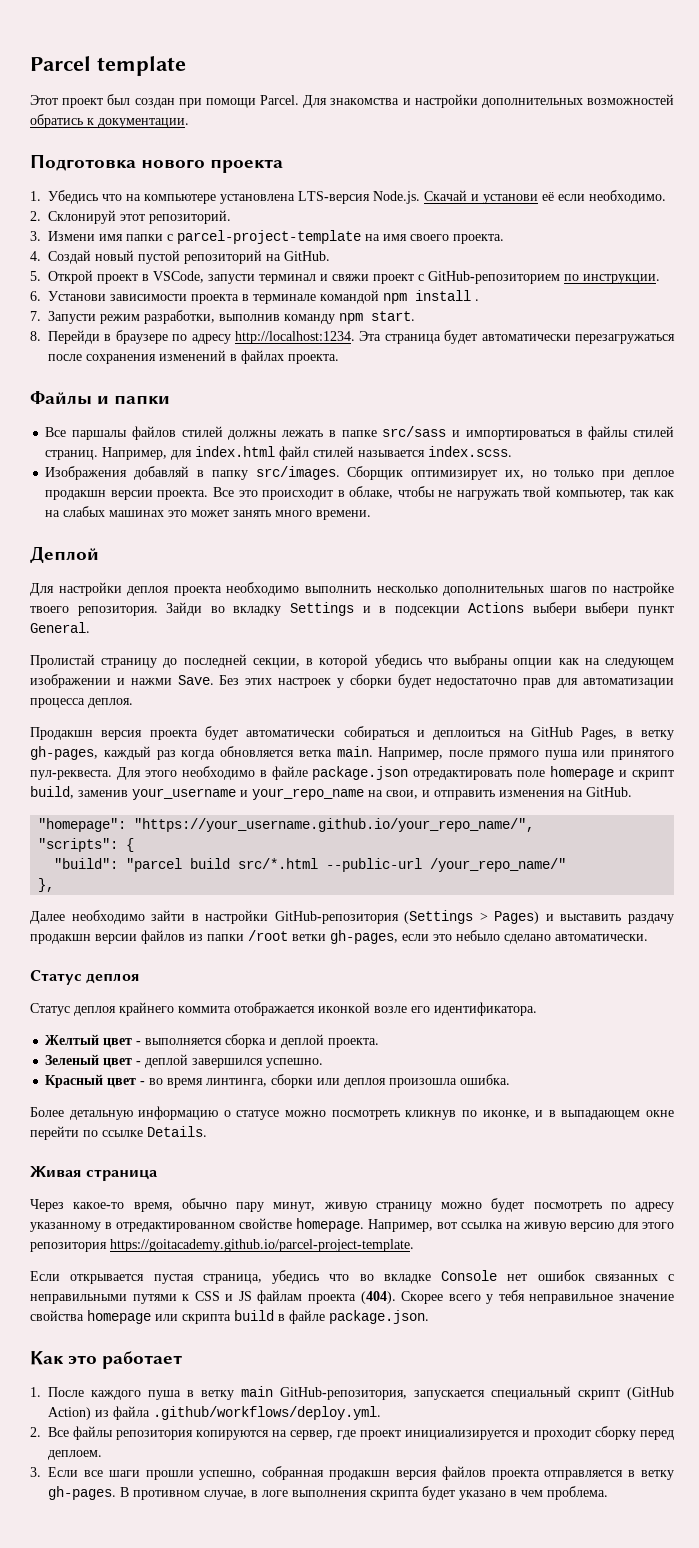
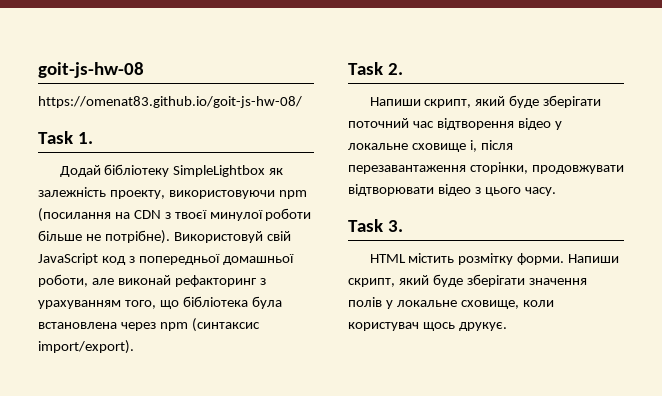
- Parcel template
- Этот проект был создан при помощи Parcel. Для знакомства и настройки дополнительных возможностей обратись к документации.
- Подготовка нового проекта
- 1. Убедись что на компьютере установлена LTS-версия Node.js. Скачай и установи её если необходимо.
- 2. Склонируй этот репозиторий.
- 3. Измени имя папки с parcel-project-template на имя своего проекта.
- 4. Создай новый пустой репозиторий на GitHub.
- 5. Открой проект в VSCode, запусти терминал и свяжи проект с GitHub-репозиторием по инструкции.
- 6. Установи зависимости проекта в терминале командой npm install .
- 7. Запусти режим разработки, выполнив команду npm start.
- 8. Перейди в браузере по адресу http://localhost:1234. Эта страница будет автоматически перезагружаться после сохранения изменений в файлах проекта.
- Файлы и папки
- Все паршалы файлов стилей должны лежать в папке src/sass и импортироваться в файлы стилей страниц. Например, для index.html файл стилей называется index.scss.
- Изображения добавляй в папку src/images. Сборщик оптимизирует их, но только при деплое продакшн версии проекта. Все это происходит в облаке, чтобы не нагружать твой компьютер, так как на слабых машинах это может занять много времени.
- Деплой
- Для настройки деплоя проекта необходимо выполнить несколько дополнительных шагов по настройке твоего репозитория. Зайди во вкладку Settings и в подсекции Actions выбери выбери пункт General.
- Пролистай страницу до последней секции, в которой убедись что выбраны опции как на следующем изображении и нажми Save. Без этих настроек у сборки будет недостаточно прав для автоматизации процесса деплоя.
- Продакшн версия проекта будет автоматически собираться и деплоиться на GitHub Pages, в ветку gh-pages, каждый раз когда обновляется ветка main. Например, после прямого пуша или принятого пул-реквеста. Для этого необходимо в файле package.json отредактировать поле homepage и скрипт build, заменив your_username и your_repo_name на свои, и отправить изменения на GitHub.
- "homepage": "https://your_username.github.io/your_repo_name/",
- "scripts": {
- "build": "parcel build src/*.html --public-url /your_repo_name/"
- },
- Далее необходимо зайти в настройки GitHub-репозитория (Settings > Pages) и выставить раздачу продакшн версии файлов из папки /root ветки gh-pages, если это небыло сделано автоматически.
- Статус деплоя
- Статус деплоя крайнего коммита отображается иконкой возле его идентификатора.
- Желтый цвет - выполняется сборка и деплой проекта.
- Зеленый цвет - деплой завершился успешно.
- Красный цвет - во время линтинга, сборки или деплоя произошла ошибка.
- Более детальную информацию о статусе можно посмотреть кликнув по иконке, и в выпадающем окне перейти по ссылке Details.
- Живая страница
- Через какое-то время, обычно пару минут, живую страницу можно будет посмотреть по адресу указанному в отредактированном свойстве homepage. Например, вот ссылка на живую версию для этого репозитория https://goitacademy.github.io/parcel-project-template.
- Если открывается пустая страница, убедись что во вкладке Console нет ошибок связанных с неправильными путями к CSS и JS файлам проекта (404). Скорее всего у тебя неправильное значение свойства homepage или скрипта build в файле package.json.
- Как это работает
- 1. После каждого пуша в ветку main GitHub-репозитория, запускается специальный скрипт (GitHub Action) из файла .github/workflows/deploy.yml.
- 2. Все файлы репозитория копируются на сервер, где проект инициализируется и проходит сборку перед деплоем.
- 3. Если все шаги прошли успешно, собранная продакшн версия файлов проекта отправляется в ветку gh-pages. В противном случае, в логе выполнения скрипта будет указано в чем проблема.
+ goit-js-hw-08
+ https://omenat83.github.io/goit-js-hw-08/
+ Task 1.
+ Додай бібліотеку SimpleLightbox як залежність проекту, використовуючи npm (посилання на CDN з твоєї минулої роботи більше не потрібне). Використовуй свій JavaScript код з попередньої домашньої роботи, але виконай рефакторинг з урахуванням того, що бібліотека була встановлена через npm (синтаксис import/export).
+ Task 2.
+ Напиши скрипт, який буде зберігати поточний час відтворення відео у локальне сховище і, після перезавантаження сторінки, продовжувати відтворювати відео з цього часу.
+ Task 3.
+ HTML містить розмітку форми. Напиши скрипт, який буде зберігати значення полів у локальне сховище, коли користувач щось друкує.

